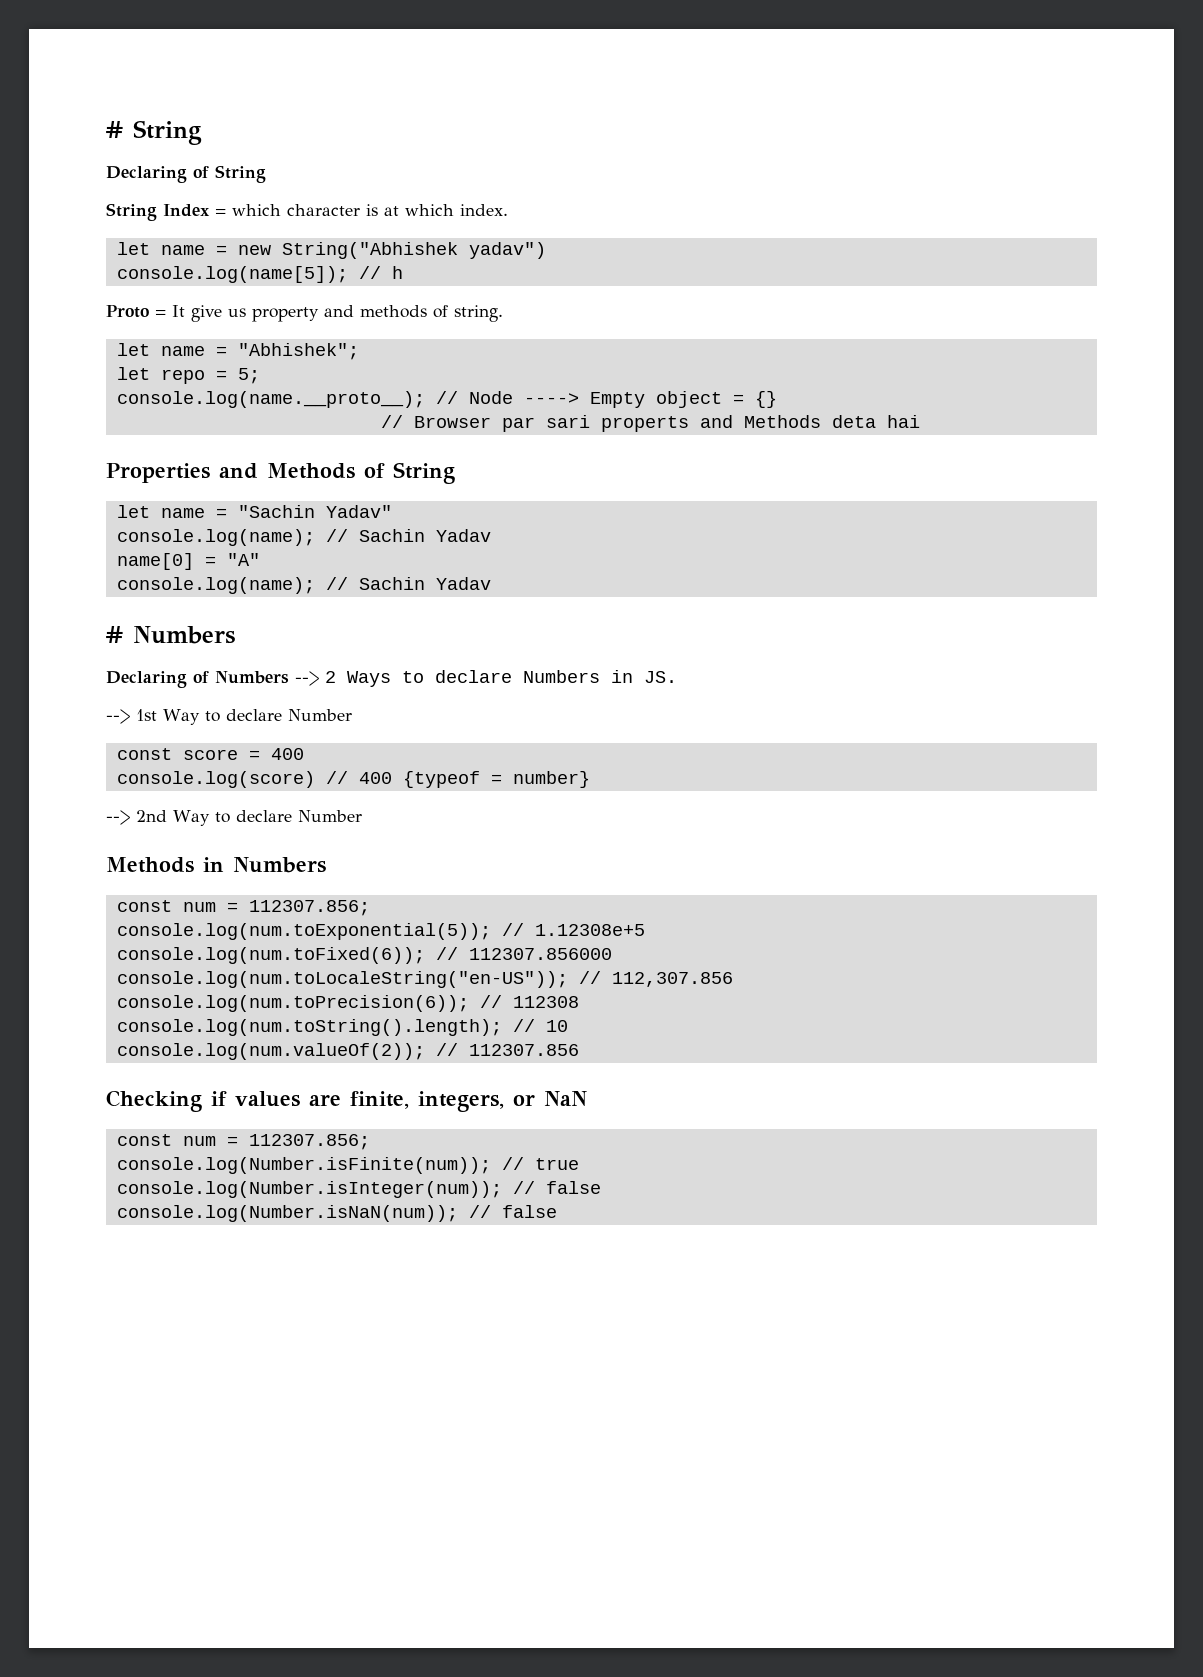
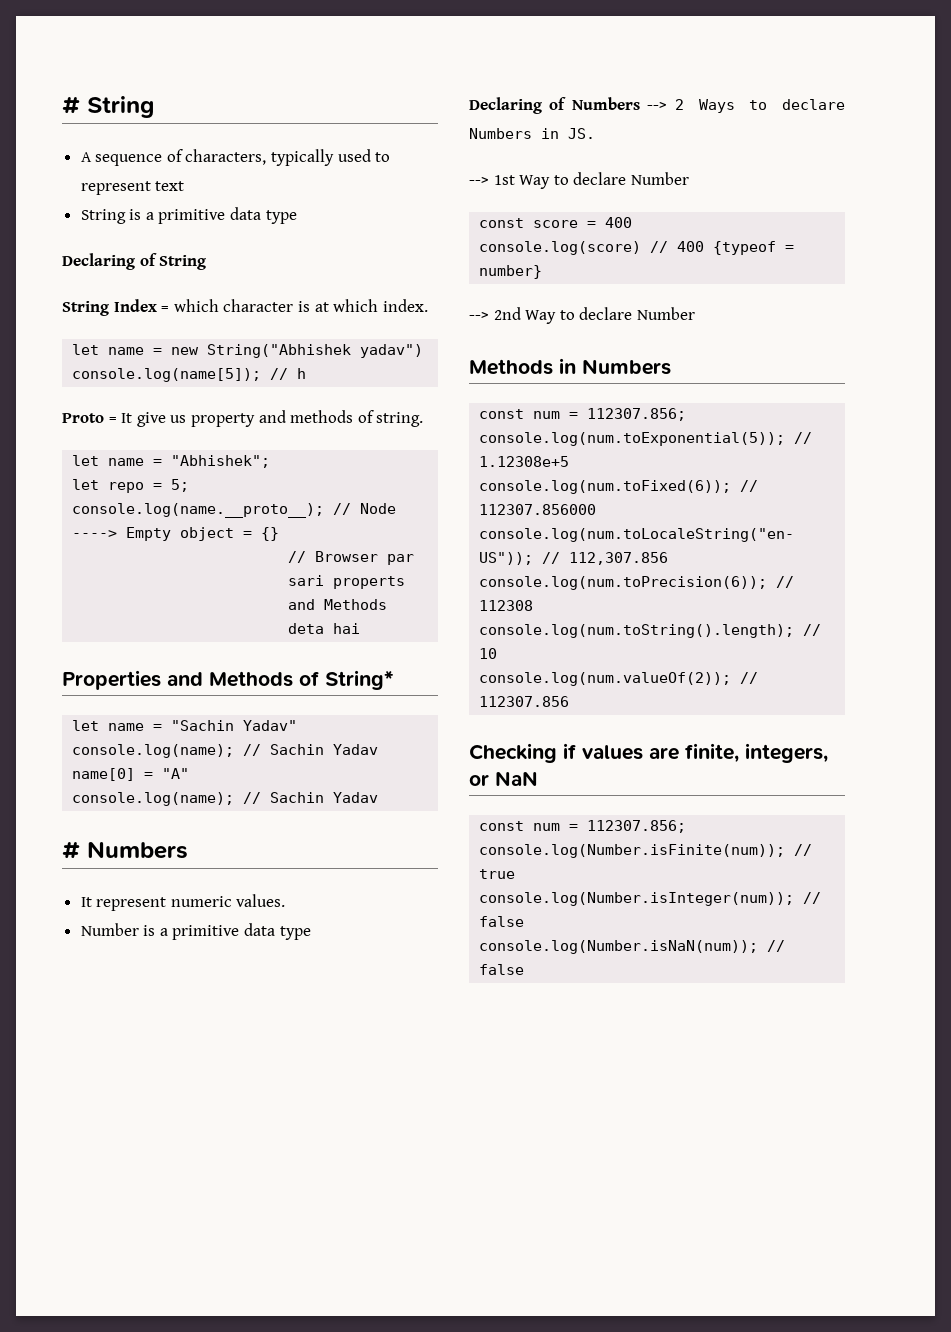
+ A sequence of characters, typically used to represent text
+ String is a primitive data type
- Properties and Methods of String
+ Properties and Methods of String*
+ It represent numeric values.
+ Number is a primitive data type

